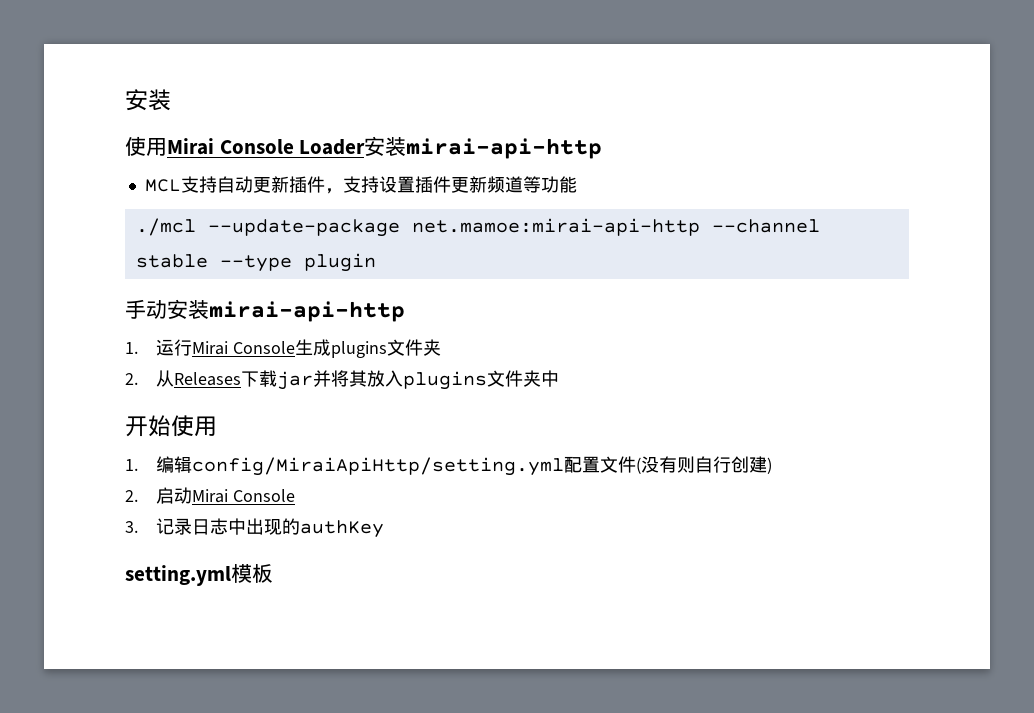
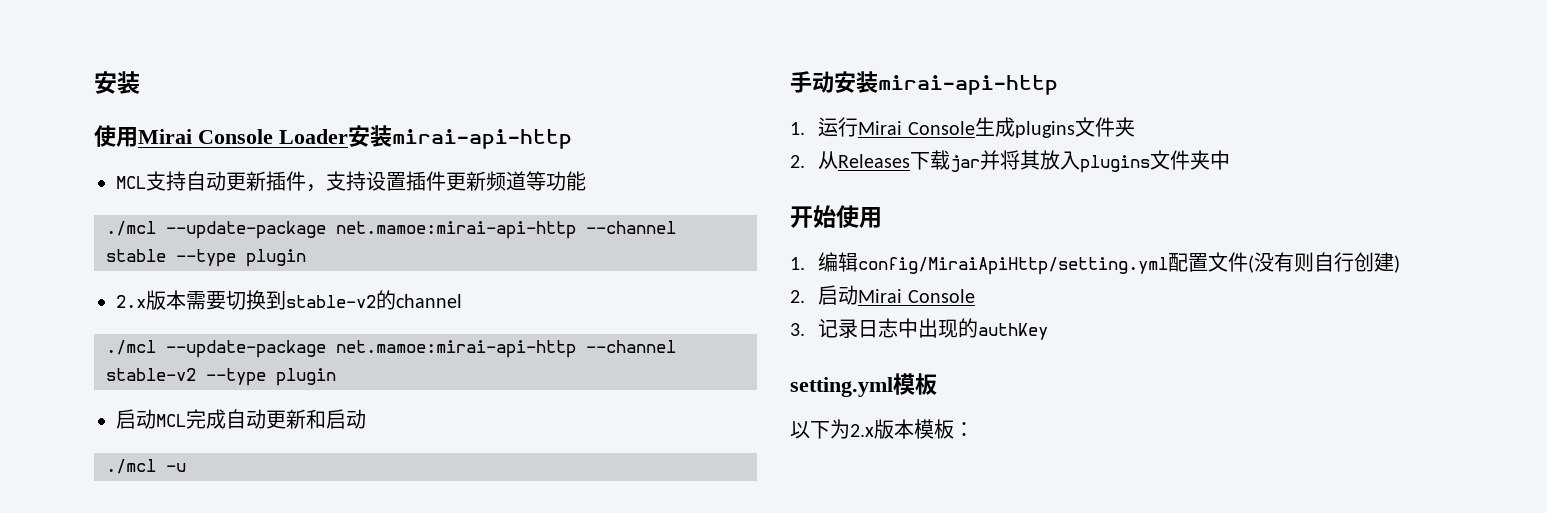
+ 2.x版本需要切换到stable-v2的channel
+ ./mcl --update-package net.mamoe:mirai-api-http --channel stable-v2 --type plugin
+ 启动MCL完成自动更新和启动
+ ./mcl -u
+ 以下为2.x版本模板：

